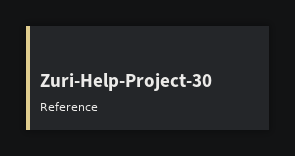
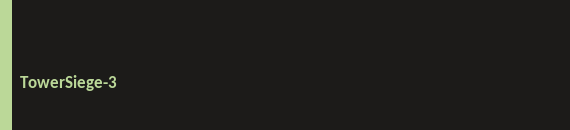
- Zuri-Help-Project-30
- Reference
+ TowerSiege-3

